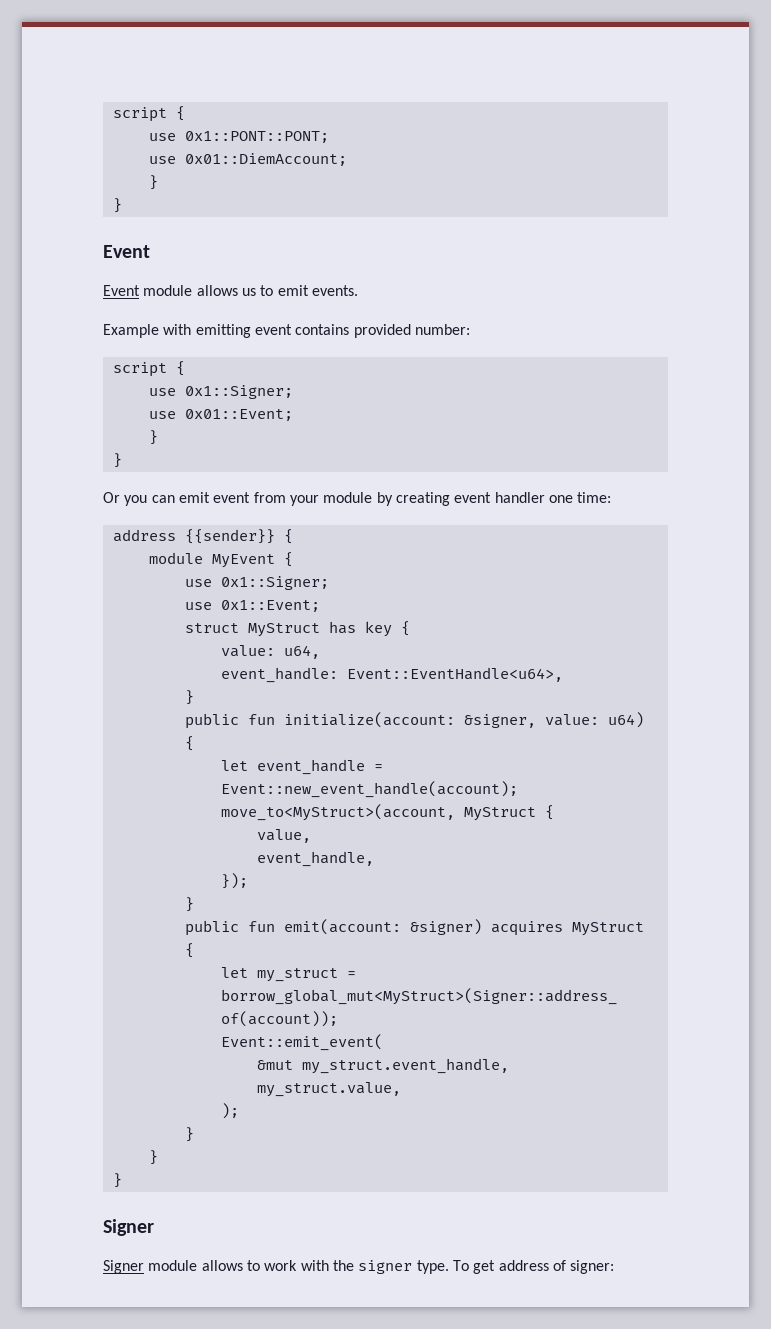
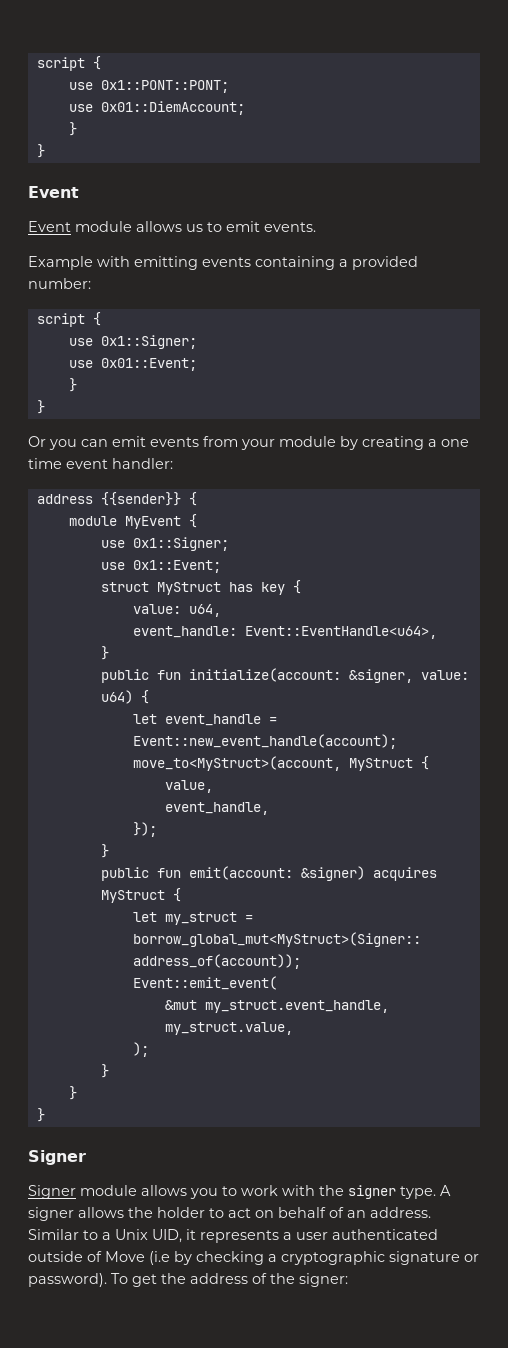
- Example with emitting event contains provided number:
+ Example with emitting events containing a provided number:
- Or you can emit event from your module by creating event handler one time:
+ Or you can emit events from your module by creating a one time event handler:
- Signer module allows to work with the signer type.
+ Signer module allows you to work with the signer type.
+ A signer allows the holder to act on behalf of an address. Similar to a Unix UID, it represents a user authenticated outside of Move (i.e by checking a cryptographic signature or password).
- To get address of signer:
+ To get the address of the signer:

